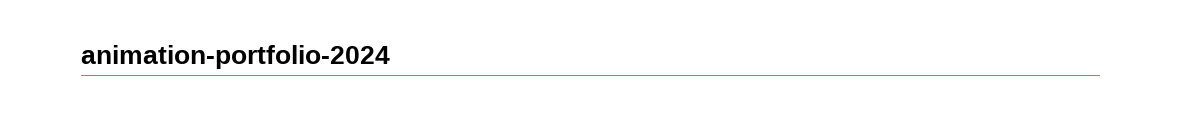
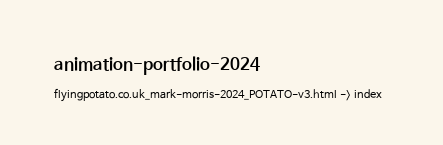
+ flyingpotato.co.uk_mark-morris-2024_POTATO-v3.html -> index

